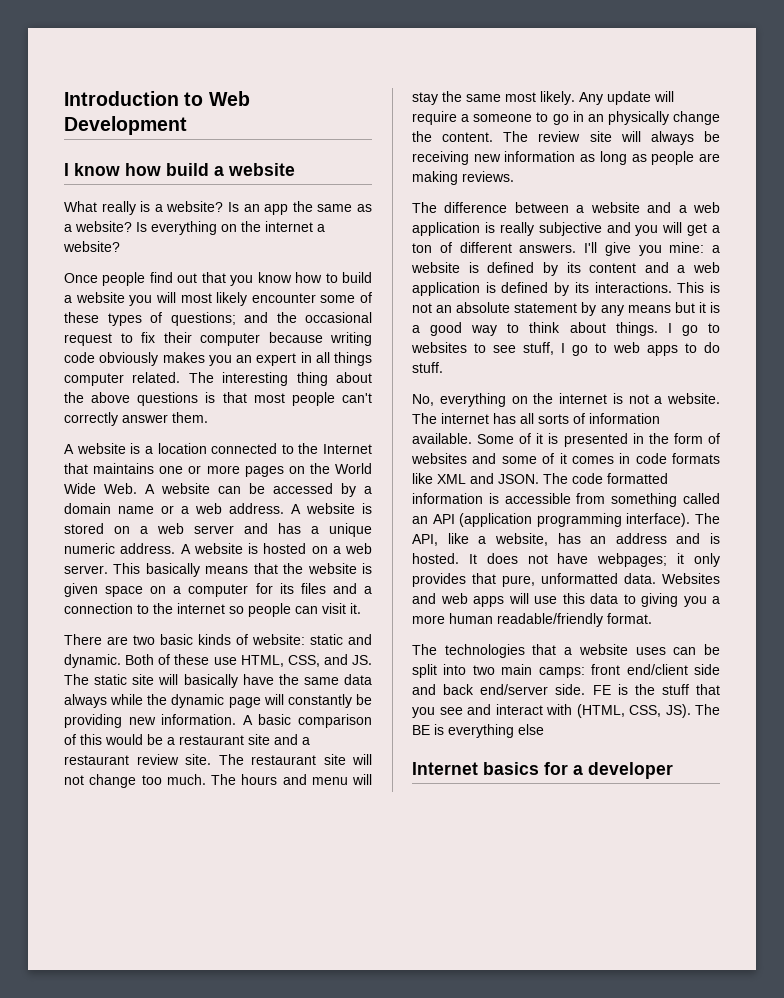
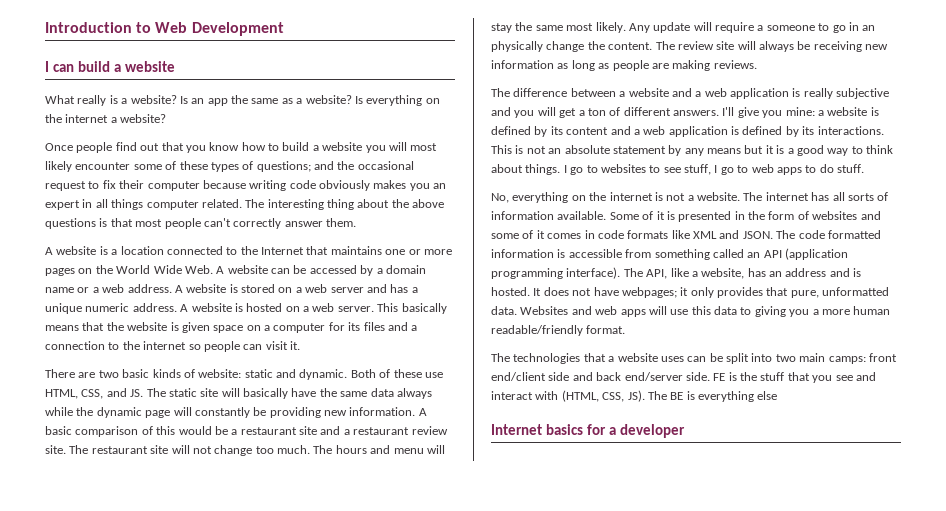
- I know how build a website
+ I can build a website

